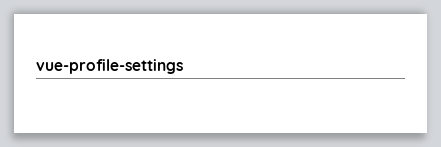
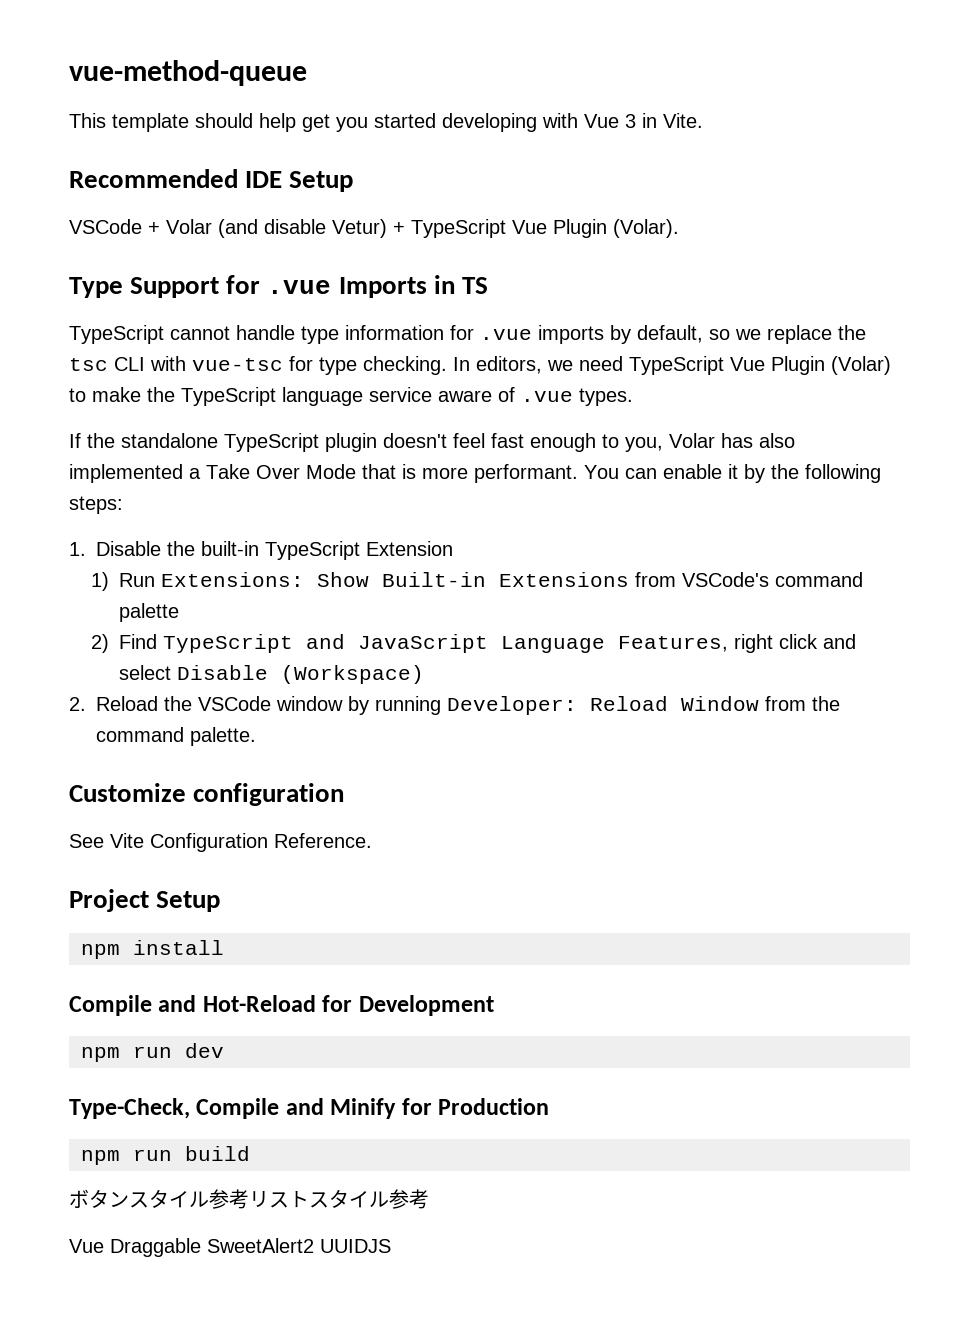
- vue-profile-settings
+ vue-method-queue
+ This template should help get you started developing with Vue 3 in Vite.
+ Recommended IDE Setup
+ VSCode + Volar (and disable Vetur) + TypeScript Vue Plugin (Volar).
+ Type Support for .vue Imports in TS
+ TypeScript cannot handle type information for .vue imports by default, so we replace the tsc CLI with vue-tsc for type checking. In editors, we need TypeScript Vue Plugin (Volar) to make the TypeScript language service aware of .vue types.
+ If the standalone TypeScript plugin doesn't feel fast enough to you, Volar has also implemented a Take Over Mode that is more performant. You can enable it by the following steps:
+ 1. Disable the built-in TypeScript Extension
+ 1) Run Extensions: Show Built-in Extensions from VSCode's command palette
+ 2) Find TypeScript and JavaScript Language Features, right click and select Disable (Workspace)
+ 2. Reload the VSCode window by running Developer: Reload Window from the command palette.
+ Customize configuration
+ See Vite Configuration Reference.
+ Project Setup
+ npm install
+ Compile and Hot-Reload for Development
+ npm run dev
+ Type-Check, Compile and Minify for Production
+ npm run build
+ ボタンスタイル参考リストスタイル参考
+ Vue Draggable SweetAlert2 UUIDJS

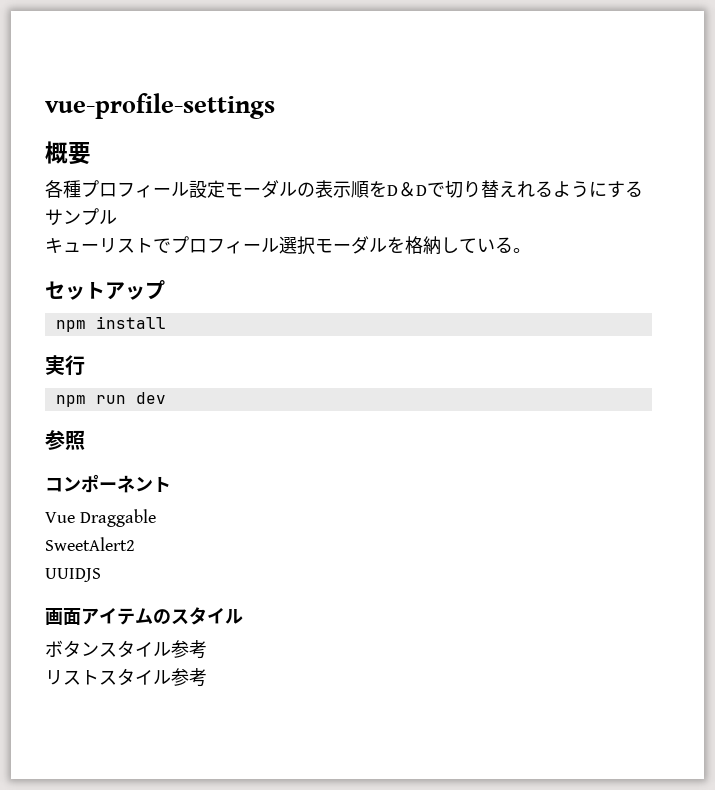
- vue-method-queue
- This template should help get you started developing with Vue 3 in Vite.
- Recommended IDE Setup
- VSCode + Volar (and disable Vetur) + TypeScript Vue Plugin (Volar).
- Type Support for .vue Imports in TS
- TypeScript cannot handle type information for .vue imports by default, so we replace the tsc CLI with vue-tsc for type checking. In editors, we need TypeScript Vue Plugin (Volar) to make the TypeScript language service aware of .vue types.
- If the standalone TypeScript plugin doesn't feel fast enough to you, Volar has also implemented a Take Over Mode that is more performant. You can enable it by the following steps:
- 1. Disable the built-in TypeScript Extension
- 1) Run Extensions: Show Built-in Extensions from VSCode's command palette
- 2) Find TypeScript and JavaScript Language Features, right click and select Disable (Workspace)
- 2. Reload the VSCode window by running Developer: Reload Window from the command palette.
- Customize configuration
- See Vite Configuration Reference.
- Project Setup
+ vue-profile-settings
+ 概要
+ 各種プロフィール設定モーダルの表示順をD＆Dで切り替えれるようにするサンプル
+ キューリストでプロフィール選択モーダルを格納している。
+ セットアップ
  npm install
- Compile and Hot-Reload for Development
+ 実行
  npm run dev
- Type-Check, Compile and Minify for Production
- npm run build
+ 参照
+ コンポーネント
+ Vue Draggable
+ SweetAlert2
+ UUIDJS
+ 画面アイテムのスタイル
- ボタンスタイル参考リストスタイル参考
+ ボタンスタイル参考
+ リストスタイル参考
- Vue Draggable SweetAlert2 UUIDJS

